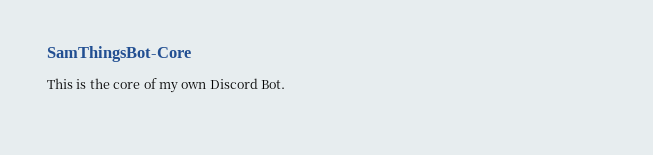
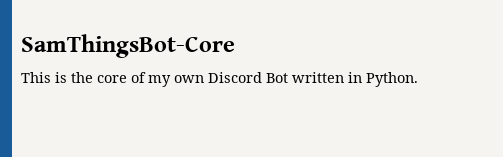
- This is the core of my own Discord Bot.
+ This is the core of my own Discord Bot written in Python.

